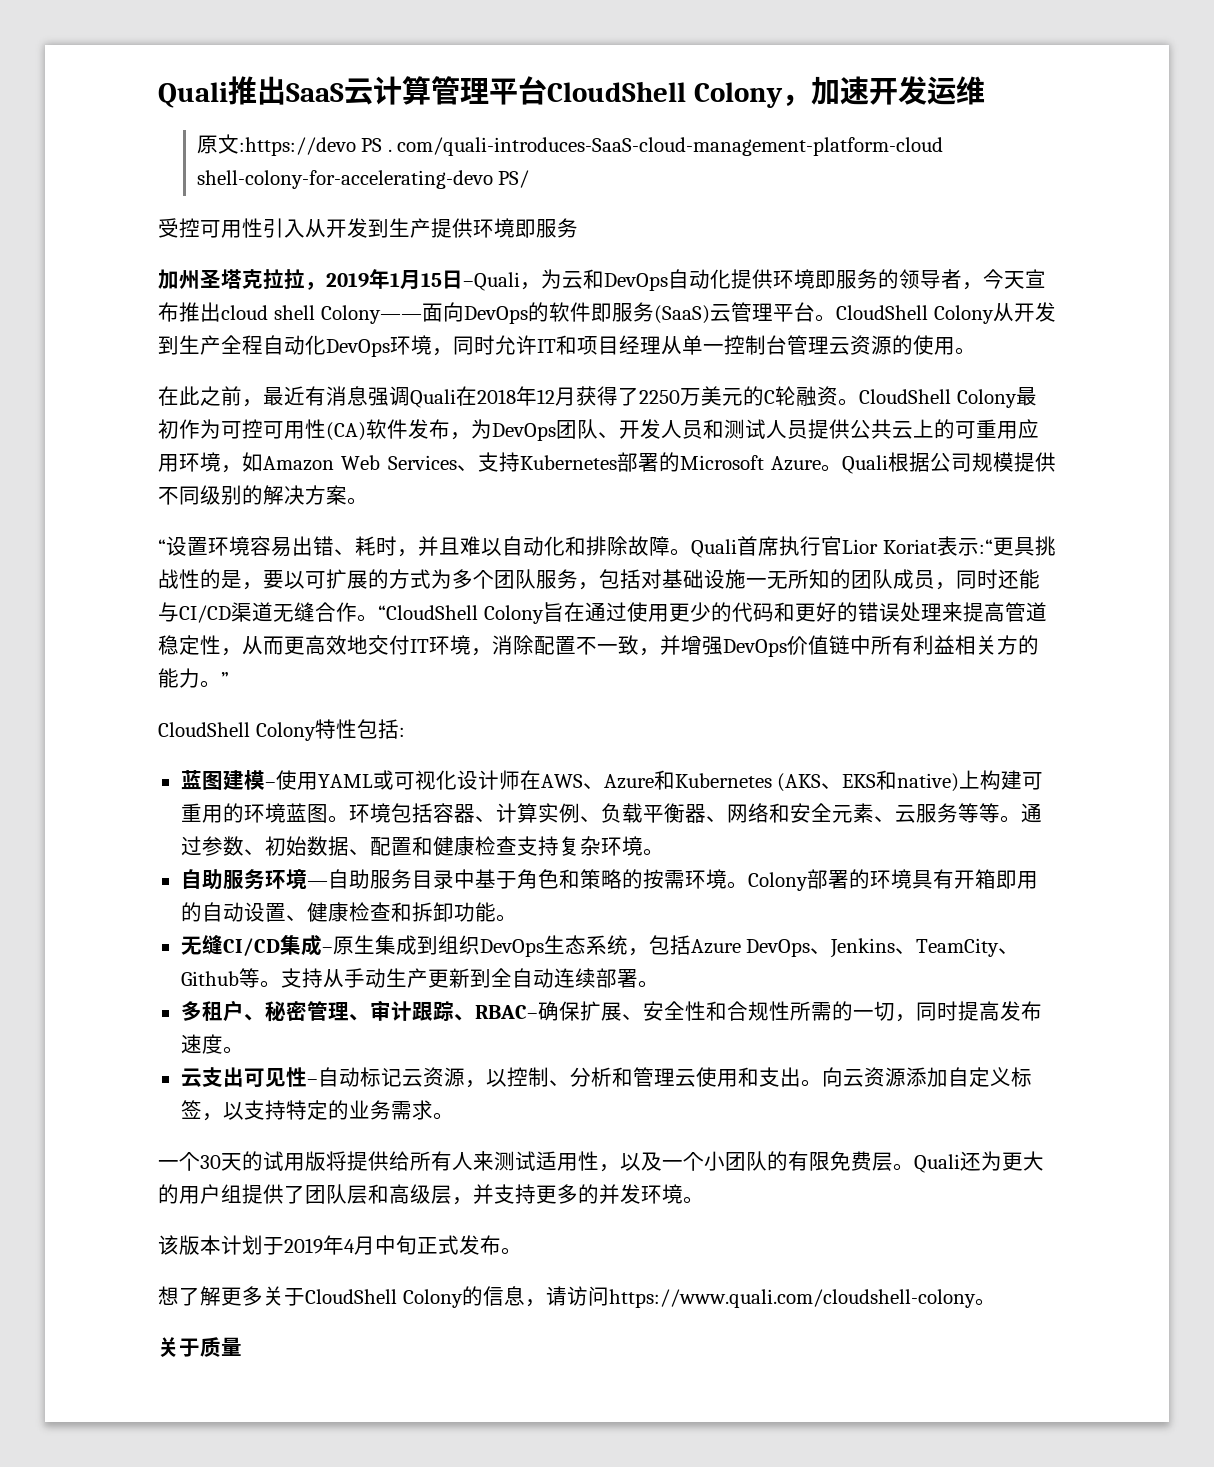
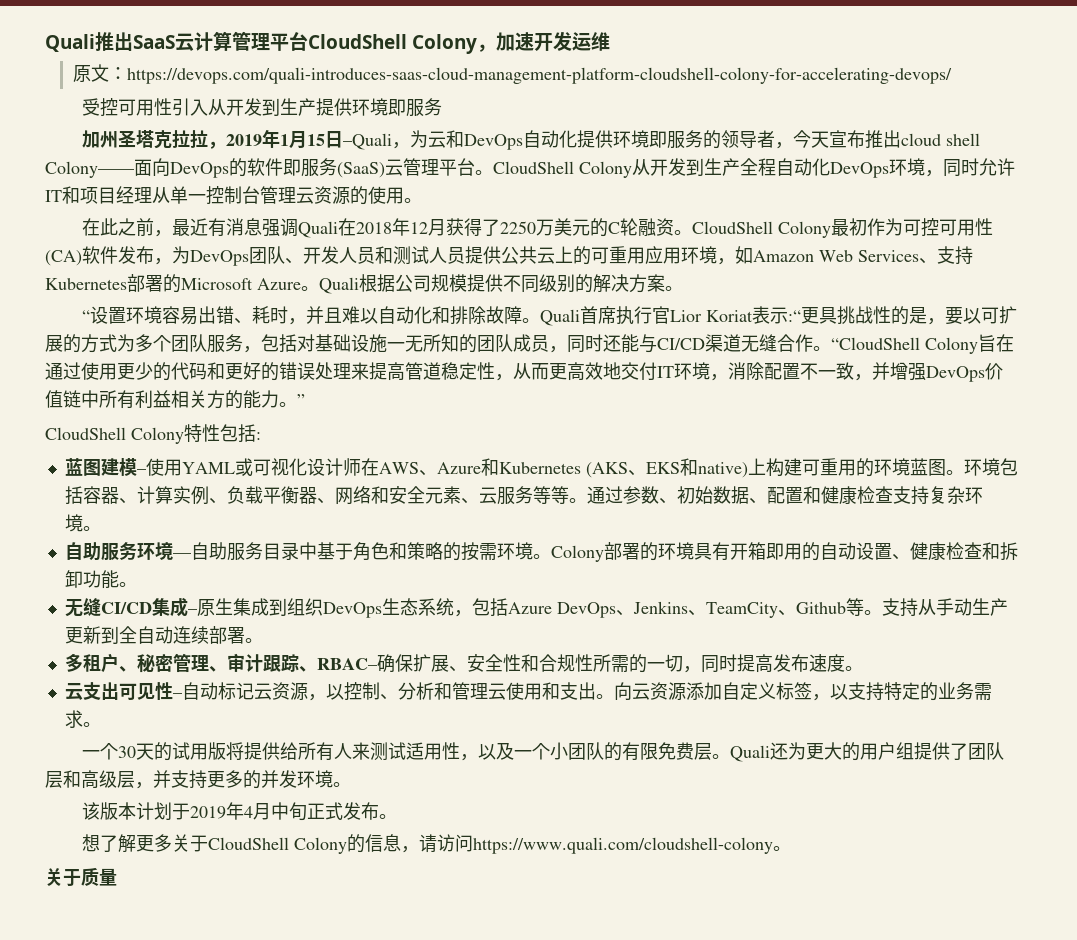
- 原文:https://devo PS . com/quali-introduces-SaaS-cloud-management-platform-cloud shell-colony-for-accelerating-devo PS/
+ 原文：https://devops.com/quali-introduces-saas-cloud-management-platform-cloudshell-colony-for-accelerating-devops/

